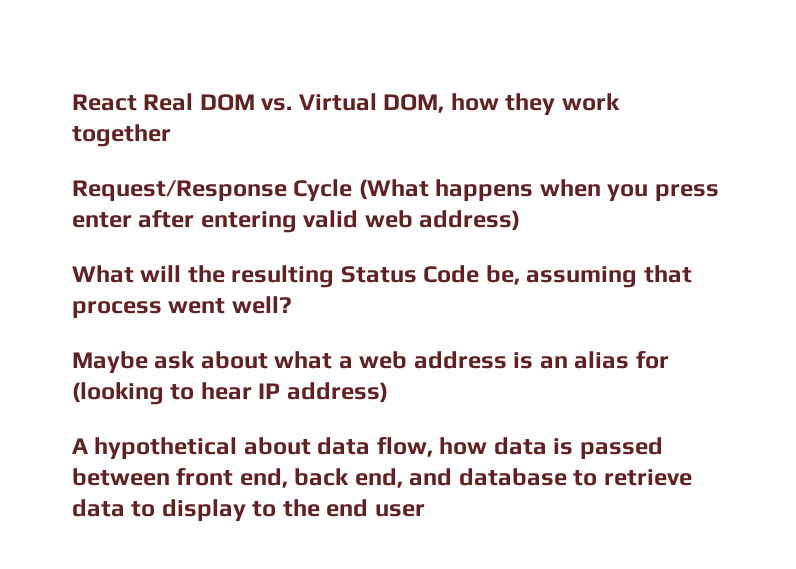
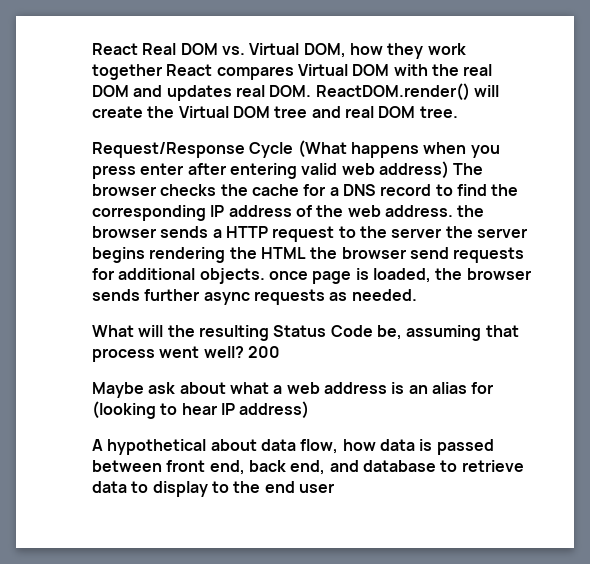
- React Real DOM vs. Virtual DOM, how they work together
+ React Real DOM vs. Virtual DOM, how they work together React compares Virtual DOM with the real DOM and updates real DOM. ReactDOM.render() will create the Virtual DOM tree and real DOM tree.
- Request/Response Cycle (What happens when you press enter after entering valid web address)
+ Request/Response Cycle (What happens when you press enter after entering valid web address) The browser checks the cache for a DNS record to find the corresponding IP address of the web address. the browser sends a HTTP request to the server the server begins rendering the HTML the browser send requests for additional objects. once page is loaded, the browser sends further async requests as needed.
+ 200

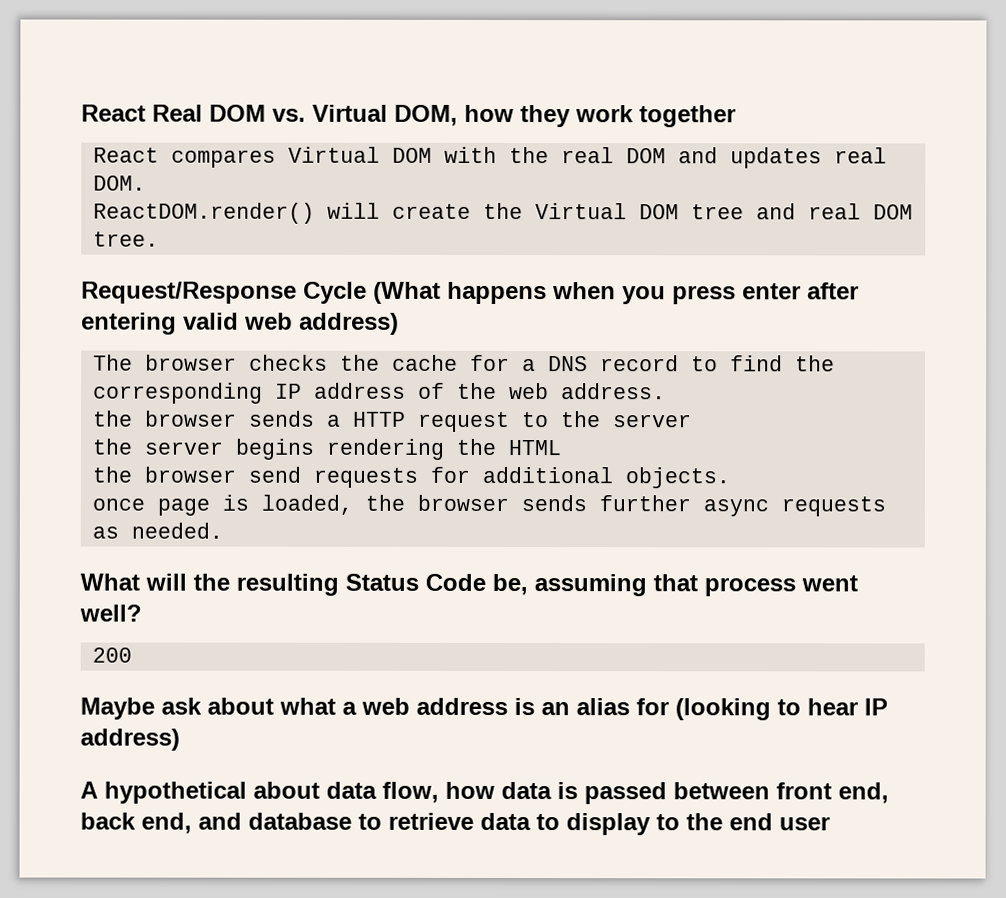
- React Real DOM vs. Virtual DOM, how they work together React compares Virtual DOM with the real DOM and updates real DOM. ReactDOM.render() will create the Virtual DOM tree and real DOM tree.
+ React Real DOM vs. Virtual DOM, how they work together
+ React compares Virtual DOM with the real DOM and updates real DOM.
+ ReactDOM.render() will create the Virtual DOM tree and real DOM tree.
- Request/Response Cycle (What happens when you press enter after entering valid web address) The browser checks the cache for a DNS record to find the corresponding IP address of the web address. the browser sends a HTTP request to the server the server begins rendering the HTML the browser send requests for additional objects. once page is loaded, the browser sends further async requests as needed.
+ Request/Response Cycle (What happens when you press enter after entering valid web address)
+ The browser checks the cache for a DNS record to find the corresponding IP address of the web address.
+ the browser sends a HTTP request to the server
+ the server begins rendering the HTML
+ the browser send requests for additional objects.
+ once page is loaded, the browser sends further async requests as needed.
- What will the resulting Status Code be, assuming that process went well? 200
+ What will the resulting Status Code be, assuming that process went well?
+ 200

